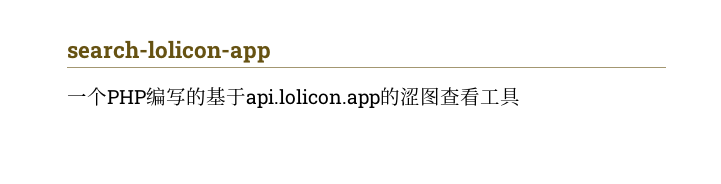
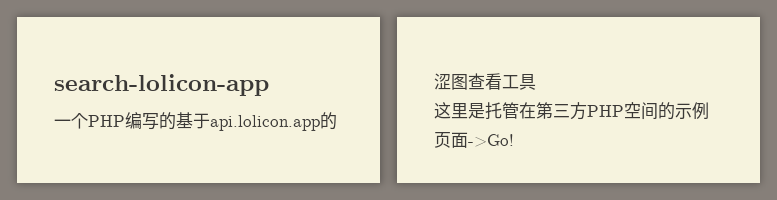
+ 这里是托管在第三方PHP空间的示例页面->Go!

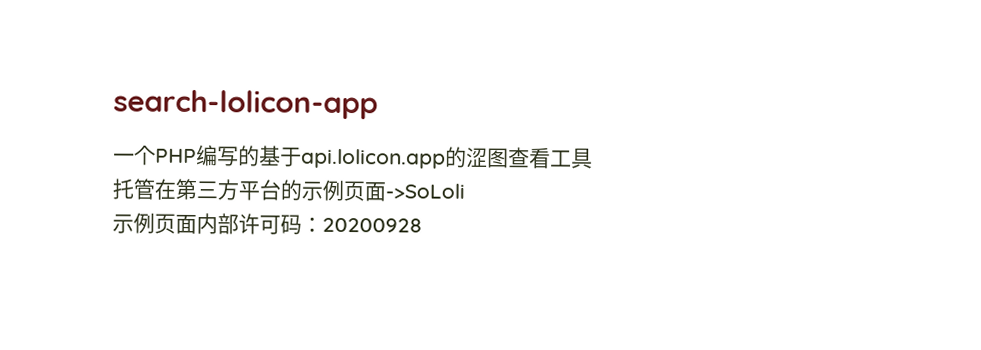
- 这里是托管在第三方PHP空间的示例页面->Go!
+ 托管在第三方平台的示例页面->SoLoli
+ 示例页面内部许可码：20200928

